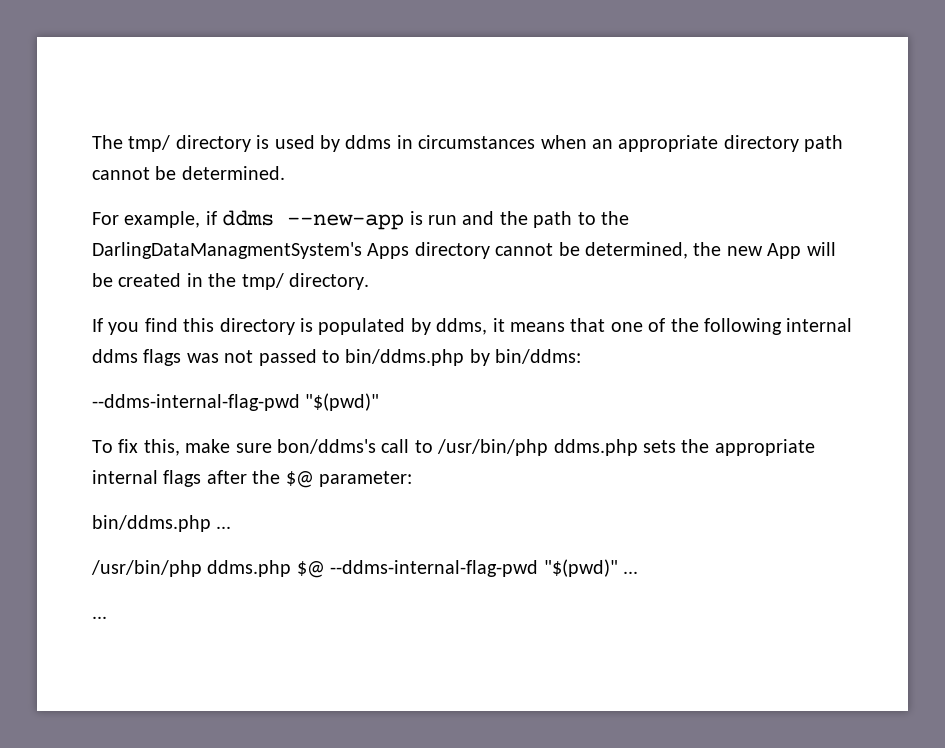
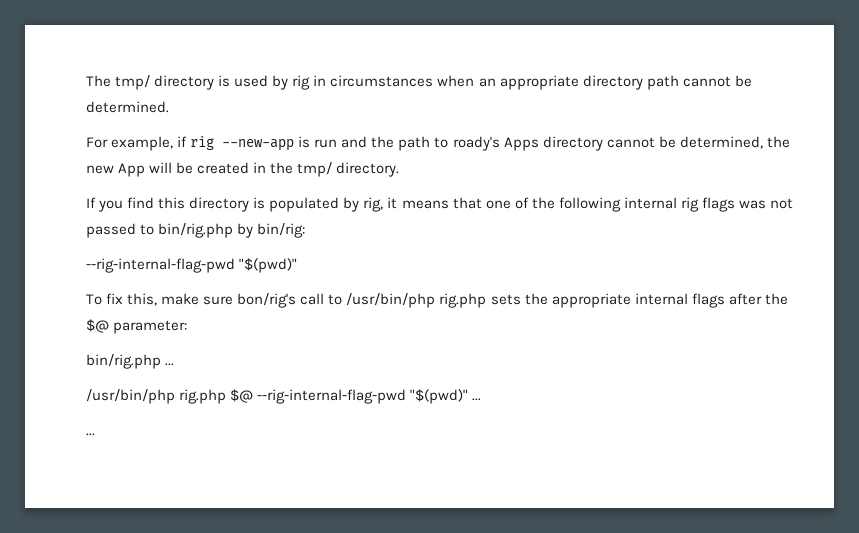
- The tmp/ directory is used by ddms in circumstances when an appropriate directory path cannot be determined.
+ The tmp/ directory is used by rig in circumstances when an appropriate directory path cannot be determined.
- For example, if ddms --new-app is run and the path to the DarlingDataManagmentSystem's Apps directory cannot be determined, the new App will be created in the tmp/ directory.
+ For example, if rig --new-app is run and the path to roady's Apps directory cannot be determined, the new App will be created in the tmp/ directory.
- If you find this directory is populated by ddms, it means that one of the following internal ddms flags was not passed to bin/ddms.php by bin/ddms:
- --ddms-internal-flag-pwd "$(pwd)"
+ If you find this directory is populated by rig, it means that one of the following internal rig flags was not passed to bin/rig.php by bin/rig:
+ --rig-internal-flag-pwd "$(pwd)"
- To fix this, make sure bon/ddms's call to /usr/bin/php ddms.php sets the appropriate internal flags after the $@ parameter:
+ To fix this, make sure bon/rig's call to /usr/bin/php rig.php sets the appropriate internal flags after the $@ parameter:
- bin/ddms.php ...
+ bin/rig.php ...
- /usr/bin/php ddms.php $@ --ddms-internal-flag-pwd "$(pwd)" ...
+ /usr/bin/php rig.php $@ --rig-internal-flag-pwd "$(pwd)" ...

